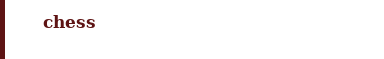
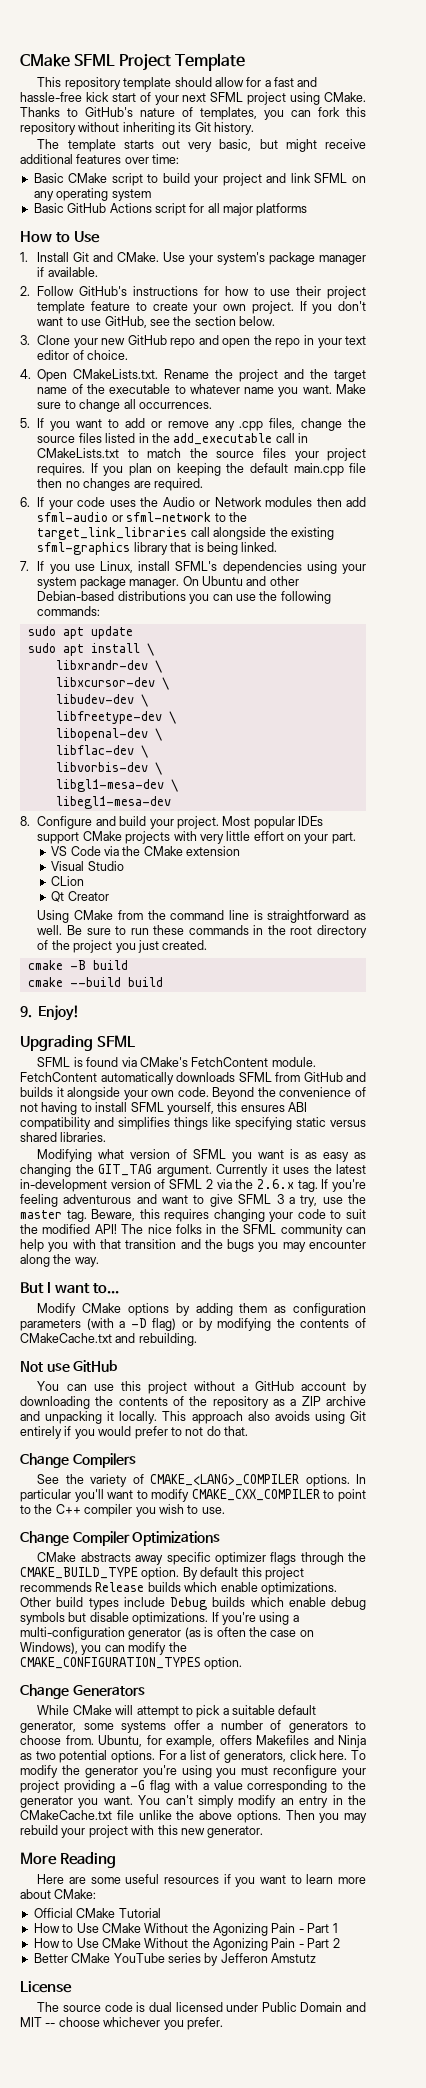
- chess
+ CMake SFML Project Template
+ This repository template should allow for a fast and hassle-free kick start of your next SFML project using CMake. Thanks to GitHub's nature of templates, you can fork this repository without inheriting its Git history.
+ The template starts out very basic, but might receive additional features over time:
+ Basic CMake script to build your project and link SFML on any operating system
+ Basic GitHub Actions script for all major platforms
+ How to Use
+ 1. Install Git and CMake. Use your system's package manager if available.
+ 2. Follow GitHub's instructions for how to use their project template feature to create your own project. If you don't want to use GitHub, see the section below.
+ 3. Clone your new GitHub repo and open the repo in your text editor of choice.
+ 4. Open CMakeLists.txt. Rename the project and the target name of the executable to whatever name you want. Make sure to change all occurrences.
+ 5. If you want to add or remove any .cpp files, change the source files listed in the add_executable call in CMakeLists.txt to match the source files your project requires. If you plan on keeping the default main.cpp file then no changes are required.
+ 6. If your code uses the Audio or Network modules then add sfml-audio or sfml-network to the target_link_libraries call alongside the existing sfml-graphics library that is being linked.
+ 7. If you use Linux, install SFML's dependencies using your system package manager. On Ubuntu and other Debian-based distributions you can use the following commands:
+ sudo apt update
+ sudo apt install \
+ libxrandr-dev \
+ libxcursor-dev \
+ libudev-dev \
+ libfreetype-dev \
+ libopenal-dev \
+ libflac-dev \
+ libvorbis-dev \
+ libgl1-mesa-dev \
+ libegl1-mesa-dev
+ 8. Configure and build your project. Most popular IDEs support CMake projects with very little effort on your part.
+ VS Code via the CMake extension
+ Visual Studio
+ CLion
+ Qt Creator
+ Using CMake from the command line is straightforward as well. Be sure to run these commands in the root directory of the project you just created.
+ cmake -B build
+ cmake --build build
+ 9. Enjoy!
+ Upgrading SFML
+ SFML is found via CMake's FetchContent module. FetchContent automatically downloads SFML from GitHub and builds it alongside your own code. Beyond the convenience of not having to install SFML yourself, this ensures ABI compatibility and simplifies things like specifying static versus shared libraries.
+ Modifying what version of SFML you want is as easy as changing the GIT_TAG argument. Currently it uses the latest in-development version of SFML 2 via the 2.6.x tag. If you're feeling adventurous and want to give SFML 3 a try, use the master tag. Beware, this requires changing your code to suit the modified API! The nice folks in the SFML community can help you with that transition and the bugs you may encounter along the way.
+ But I want to...
+ Modify CMake options by adding them as configuration parameters (with a -D flag) or by modifying the contents of CMakeCache.txt and rebuilding.
+ Not use GitHub
+ You can use this project without a GitHub account by downloading the contents of the repository as a ZIP archive and unpacking it locally. This approach also avoids using Git entirely if you would prefer to not do that.
+ Change Compilers
+ See the variety of CMAKE_<LANG>_COMPILER options. In particular you'll want to modify CMAKE_CXX_COMPILER to point to the C++ compiler you wish to use.
+ Change Compiler Optimizations
+ CMake abstracts away specific optimizer flags through the CMAKE_BUILD_TYPE option. By default this project recommends Release builds which enable optimizations. Other build types include Debug builds which enable debug symbols but disable optimizations. If you're using a multi-configuration generator (as is often the case on Windows), you can modify the CMAKE_CONFIGURATION_TYPES option.
+ Change Generators
+ While CMake will attempt to pick a suitable default generator, some systems offer a number of generators to choose from. Ubuntu, for example, offers Makefiles and Ninja as two potential options. For a list of generators, click here. To modify the generator you're using you must reconfigure your project providing a -G flag with a value corresponding to the generator you want. You can't simply modify an entry in the CMakeCache.txt file unlike the above options. Then you may rebuild your project with this new generator.
+ More Reading
+ Here are some useful resources if you want to learn more about CMake:
+ Official CMake Tutorial
+ How to Use CMake Without the Agonizing Pain - Part 1
+ How to Use CMake Without the Agonizing Pain - Part 2
+ Better CMake YouTube series by Jefferon Amstutz
+ License
+ The source code is dual licensed under Public Domain and MIT -- choose whichever you prefer.

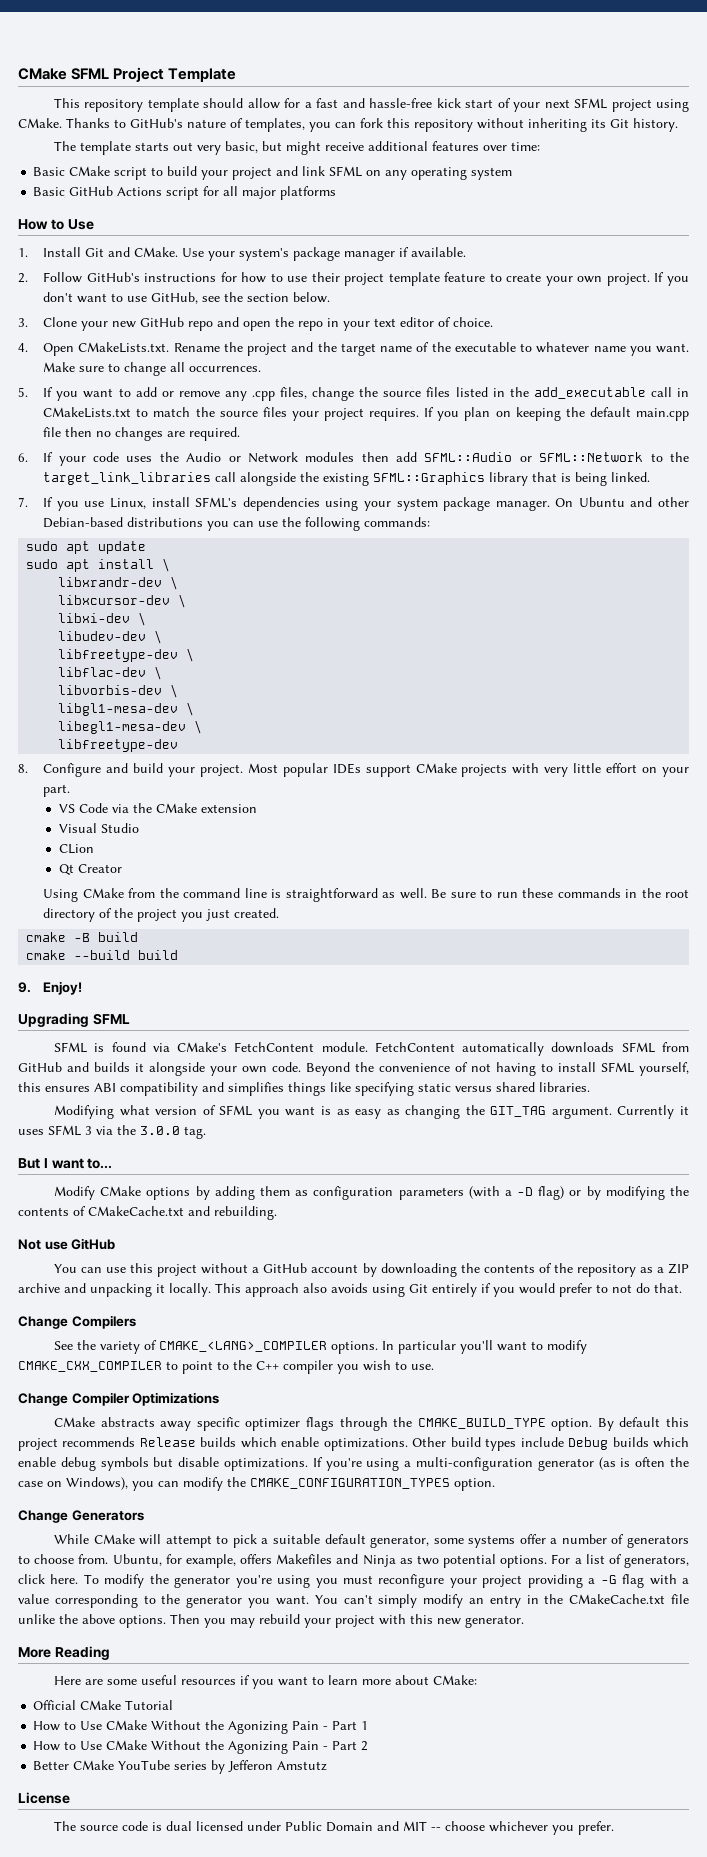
- 6. If your code uses the Audio or Network modules then add sfml-audio or sfml-network to the target_link_libraries call alongside the existing sfml-graphics library that is being linked.
+ 6. If your code uses the Audio or Network modules then add SFML::Audio or SFML::Network to the target_link_libraries call alongside the existing SFML::Graphics library that is being linked.
+ libxi-dev \
- libopenal-dev \
- libegl1-mesa-dev
+ libegl1-mesa-dev \
+ libfreetype-dev
- Currently it uses the latest in-development version of SFML 2 via the 2.6.x tag. If you're feeling adventurous and want to give SFML 3 a try, use the master tag. Beware, this requires changing your code to suit the modified API! The nice folks in the SFML community can help you with that transition and the bugs you may encounter along the way.
+ Currently it uses SFML 3 via the 3.0.0 tag.

